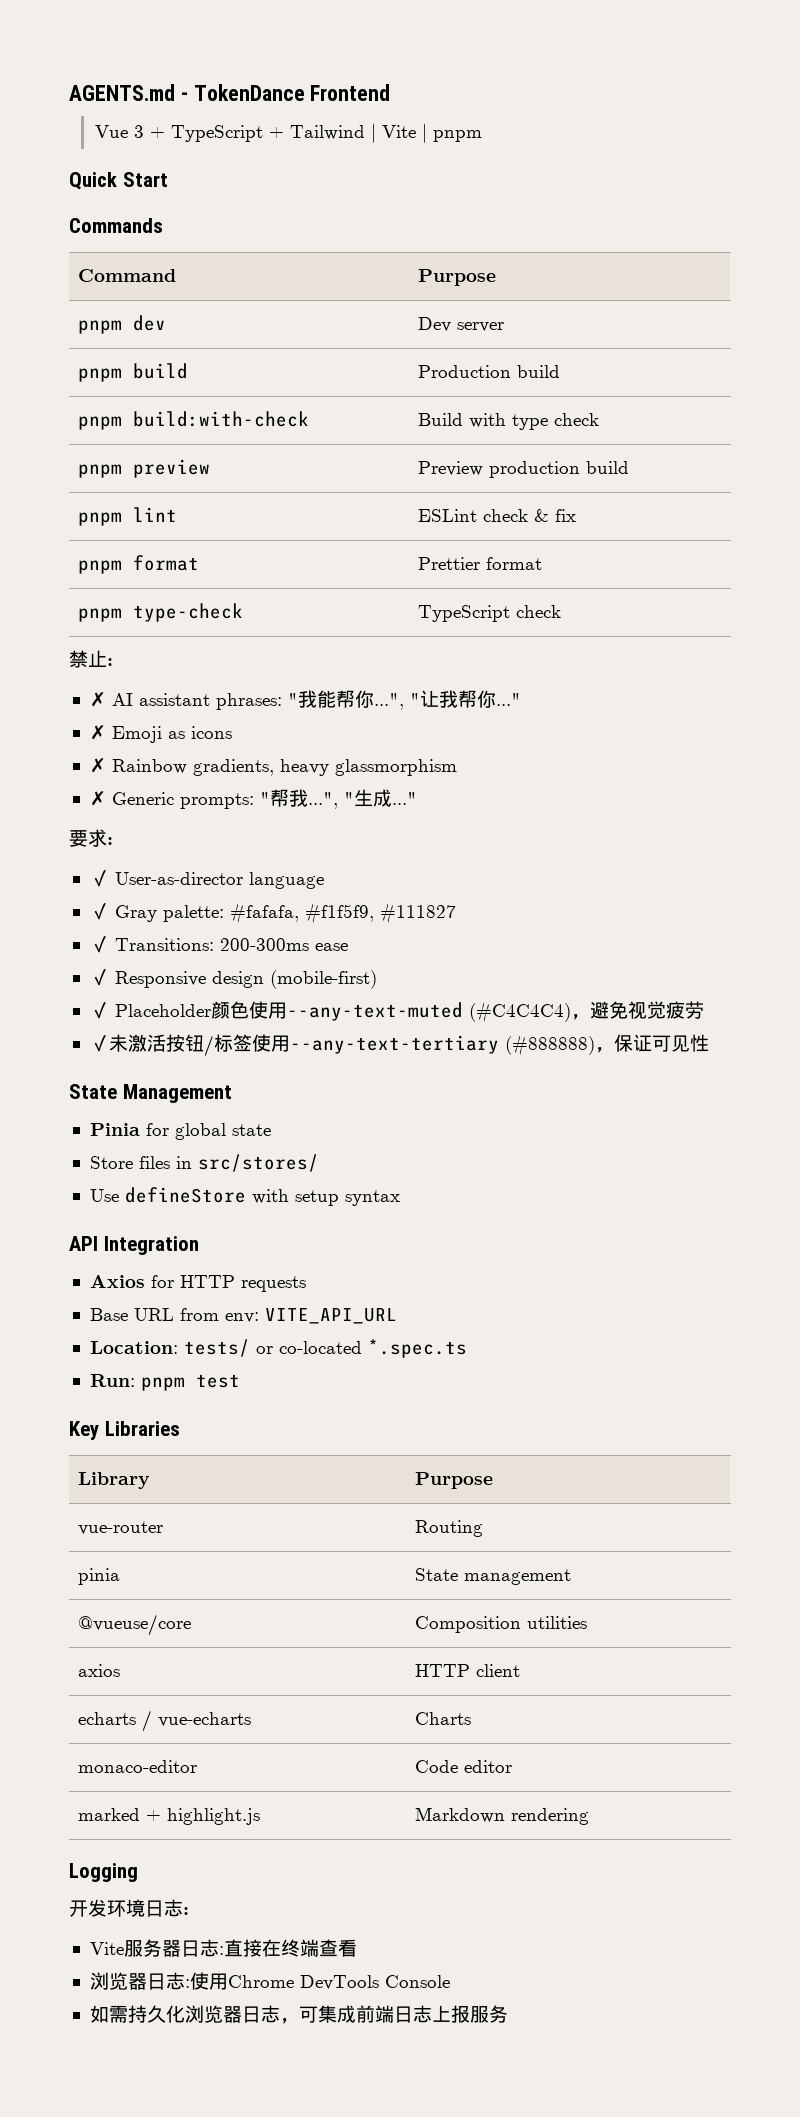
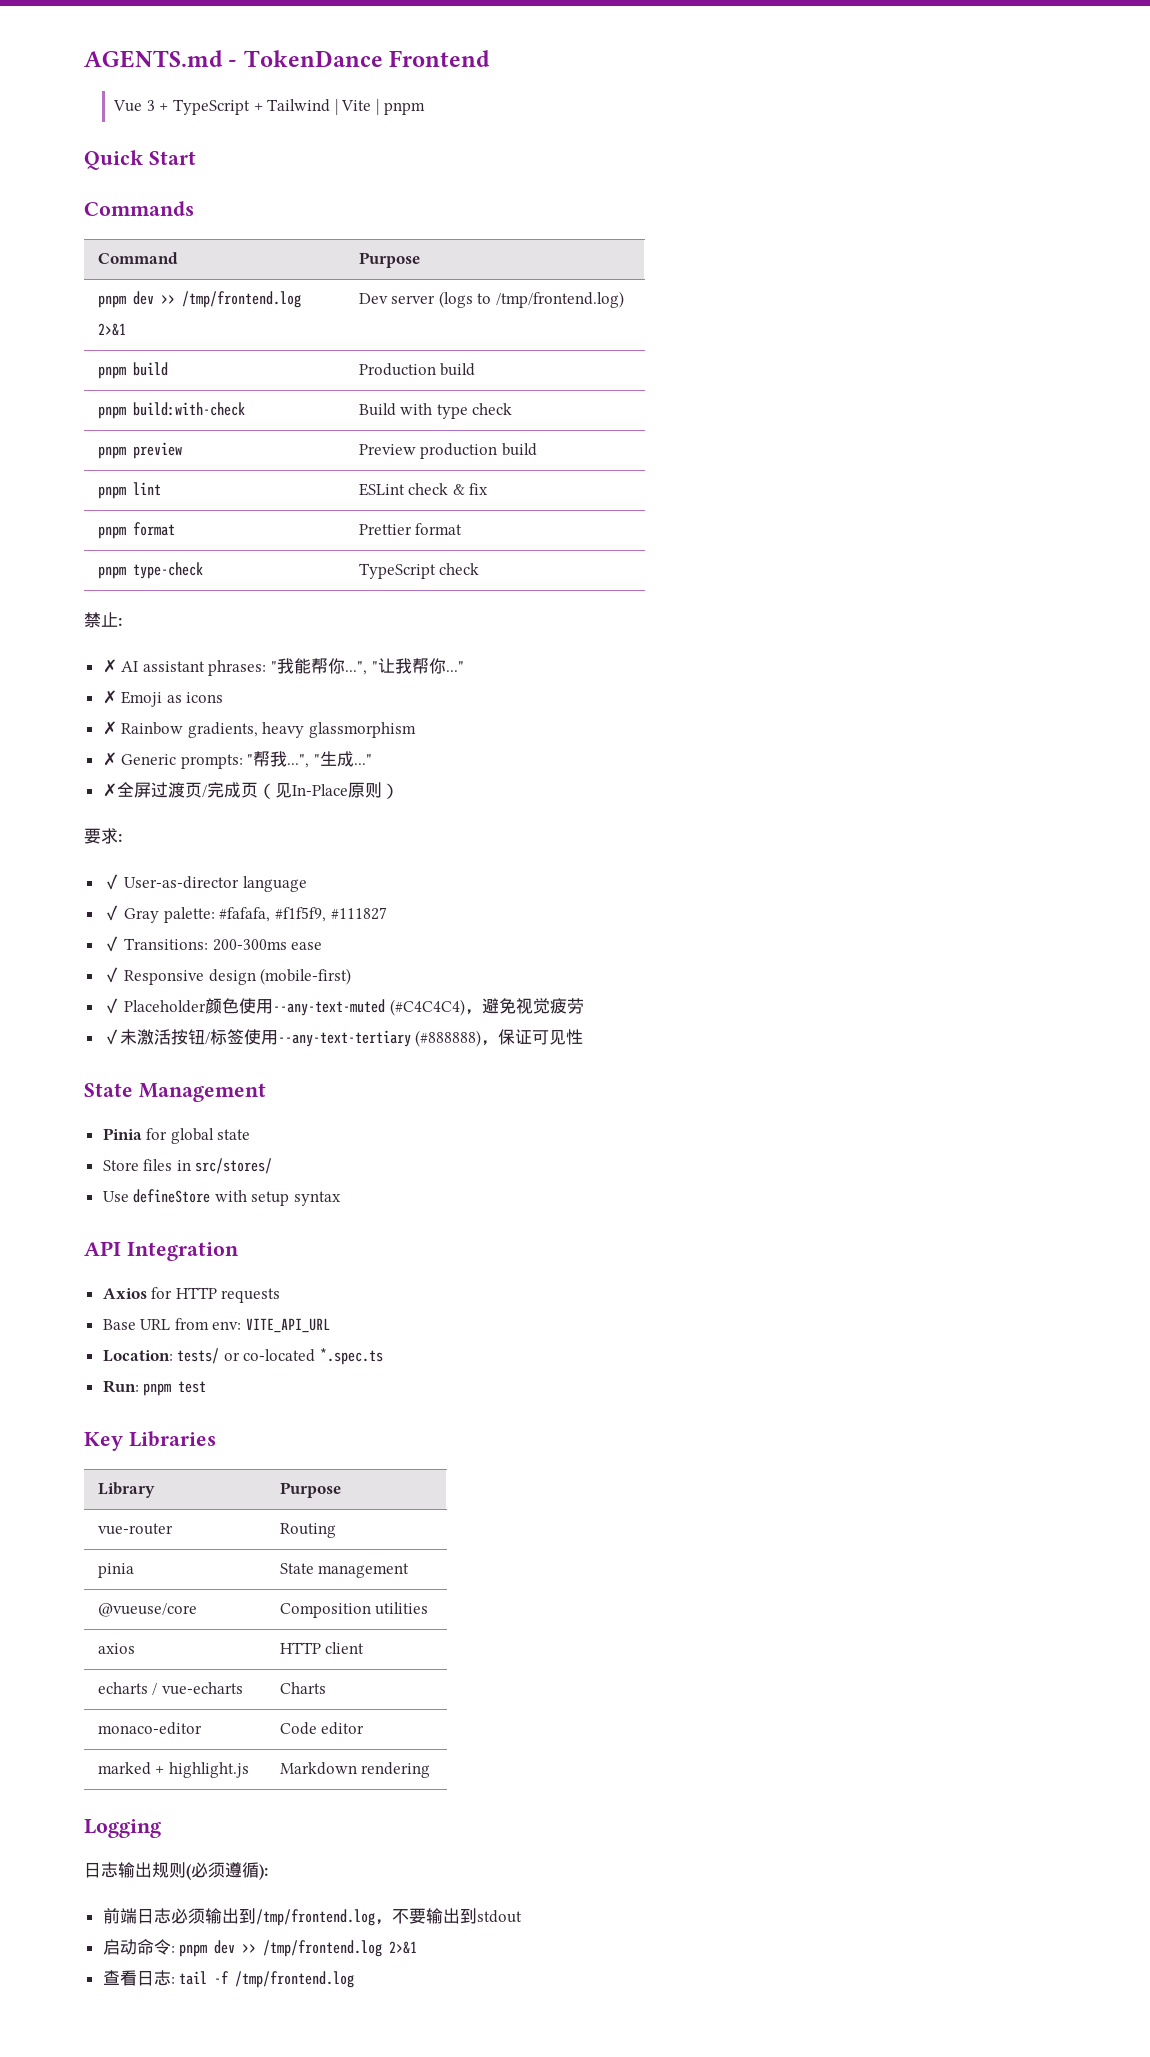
- pnpm dev | Dev server
+ pnpm dev >> /tmp/frontend.log 2>&1 | Dev server (logs to /tmp/frontend.log)
+ ✗全屏过渡页/完成页（见In-Place原则）
- 开发环境日志:
- Vite服务器日志:直接在终端查看
- 浏览器日志:使用Chrome DevTools Console
- 如需持久化浏览器日志，可集成前端日志上报服务
+ 日志输出规则(必须遵循):
+ 前端日志必须输出到/tmp/frontend.log，不要输出到stdout
+ 启动命令: pnpm dev >> /tmp/frontend.log 2>&1
+ 查看日志: tail -f /tmp/frontend.log

